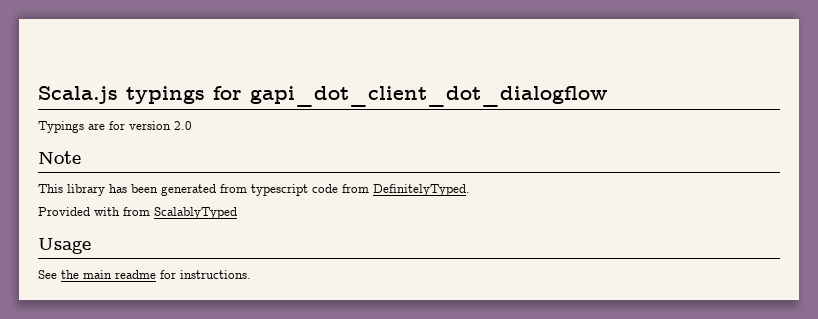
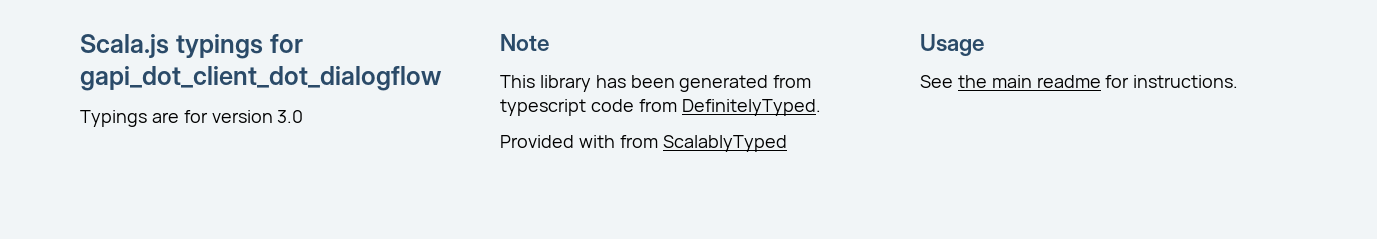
- Typings are for version 2.0
+ Typings are for version 3.0

